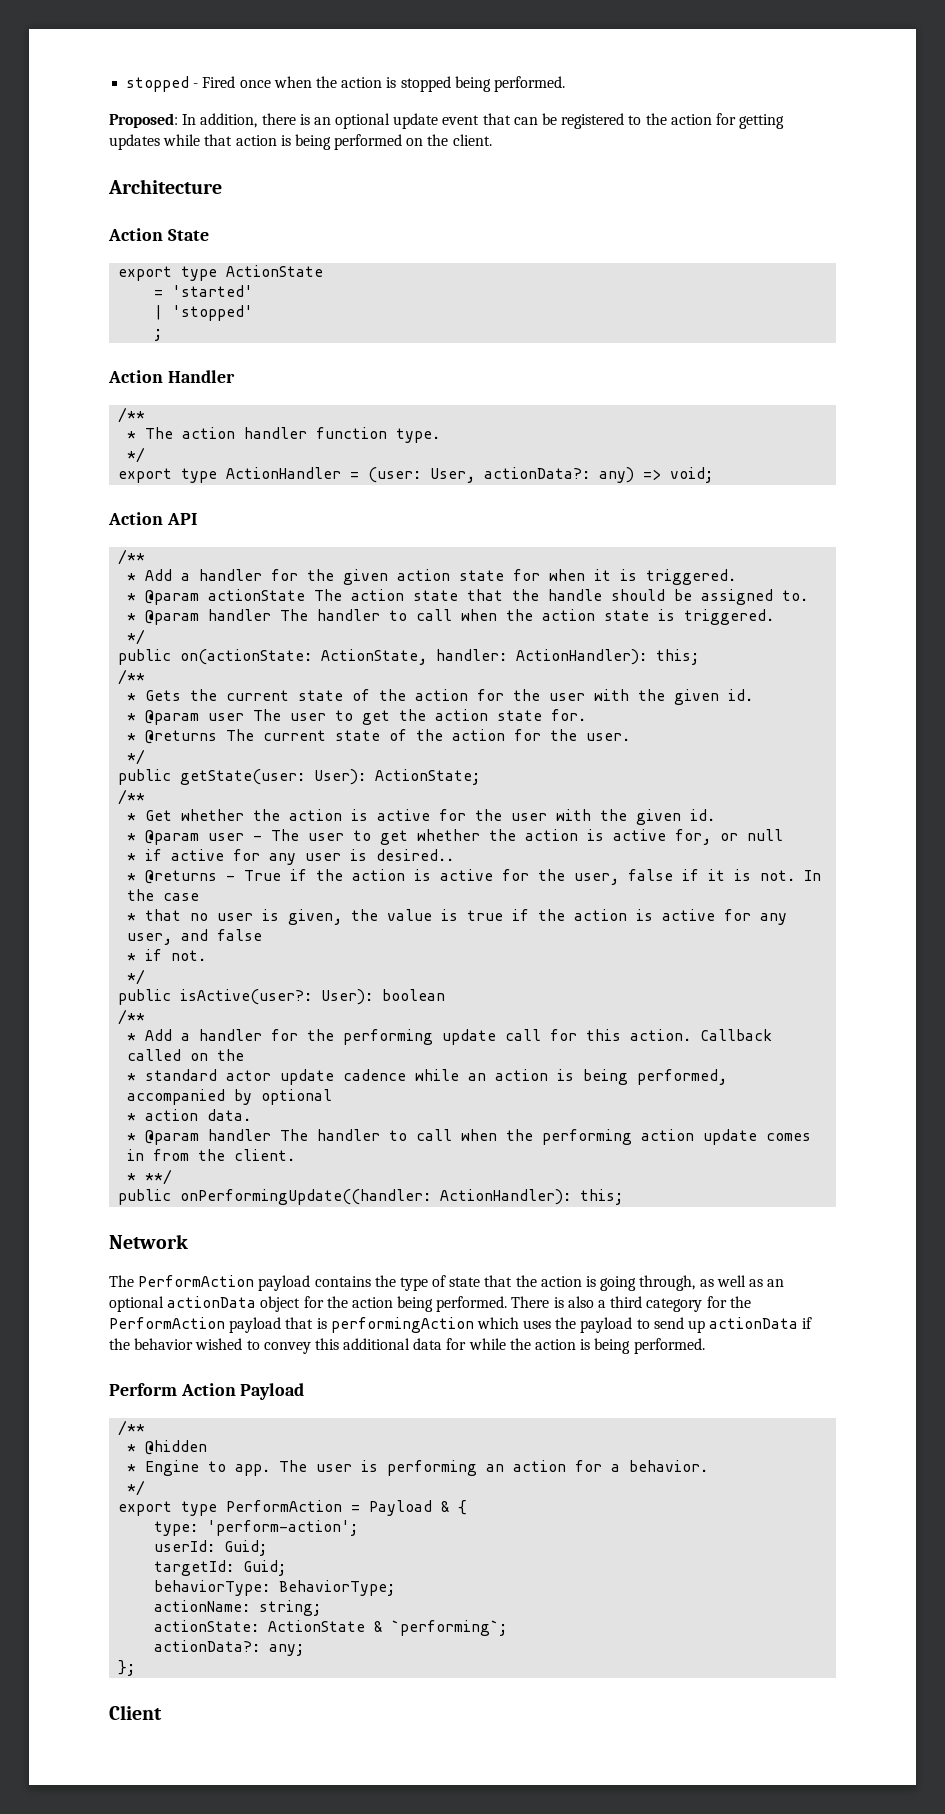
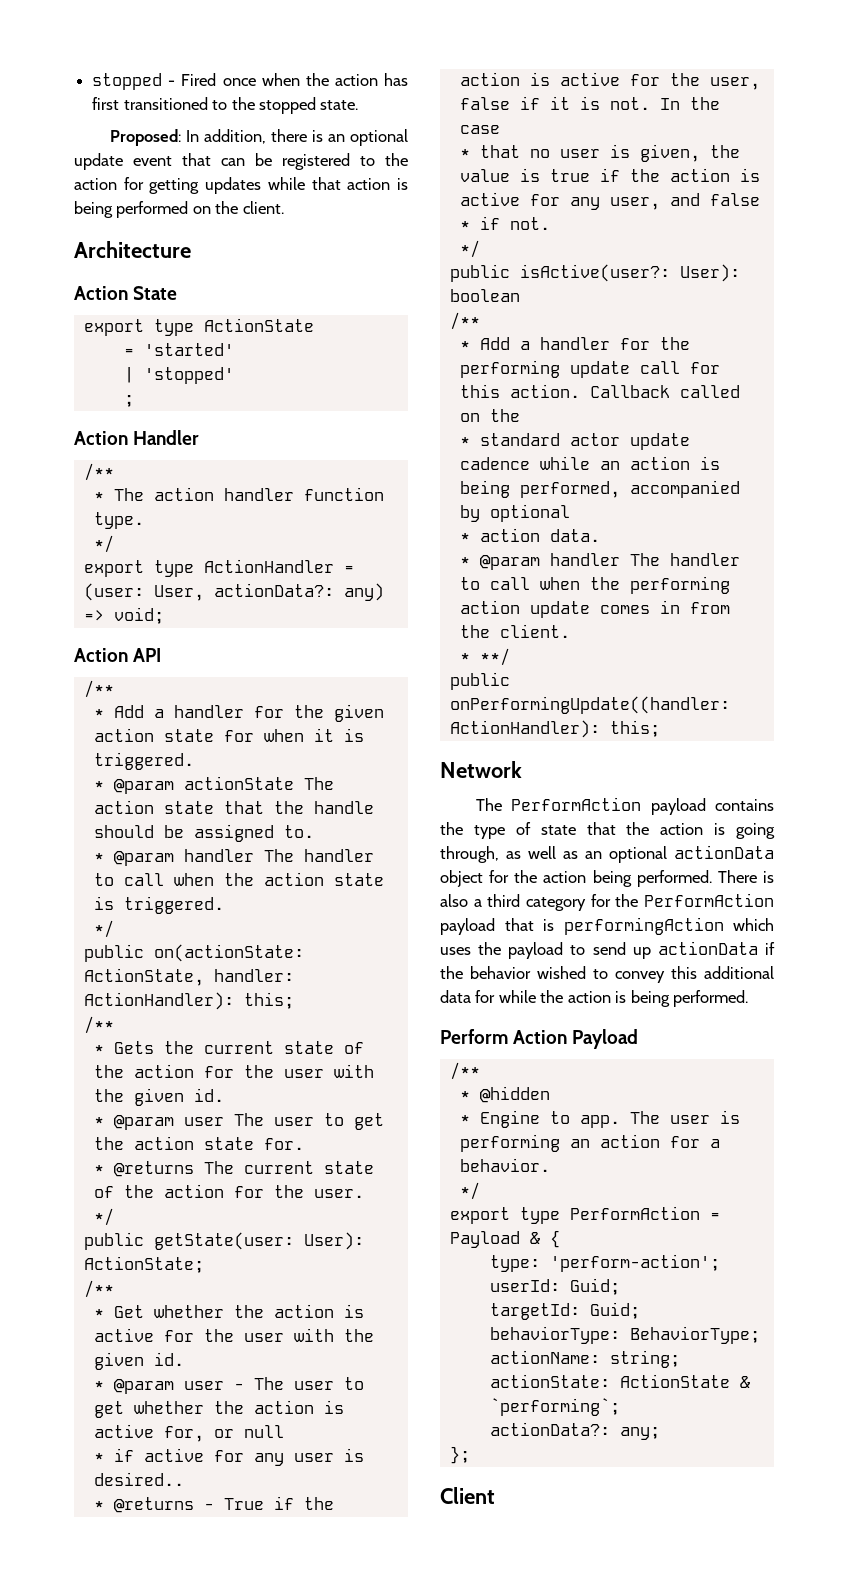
- stopped - Fired once when the action is stopped being performed.
+ stopped - Fired once when the action has first transitioned to the stopped state.

